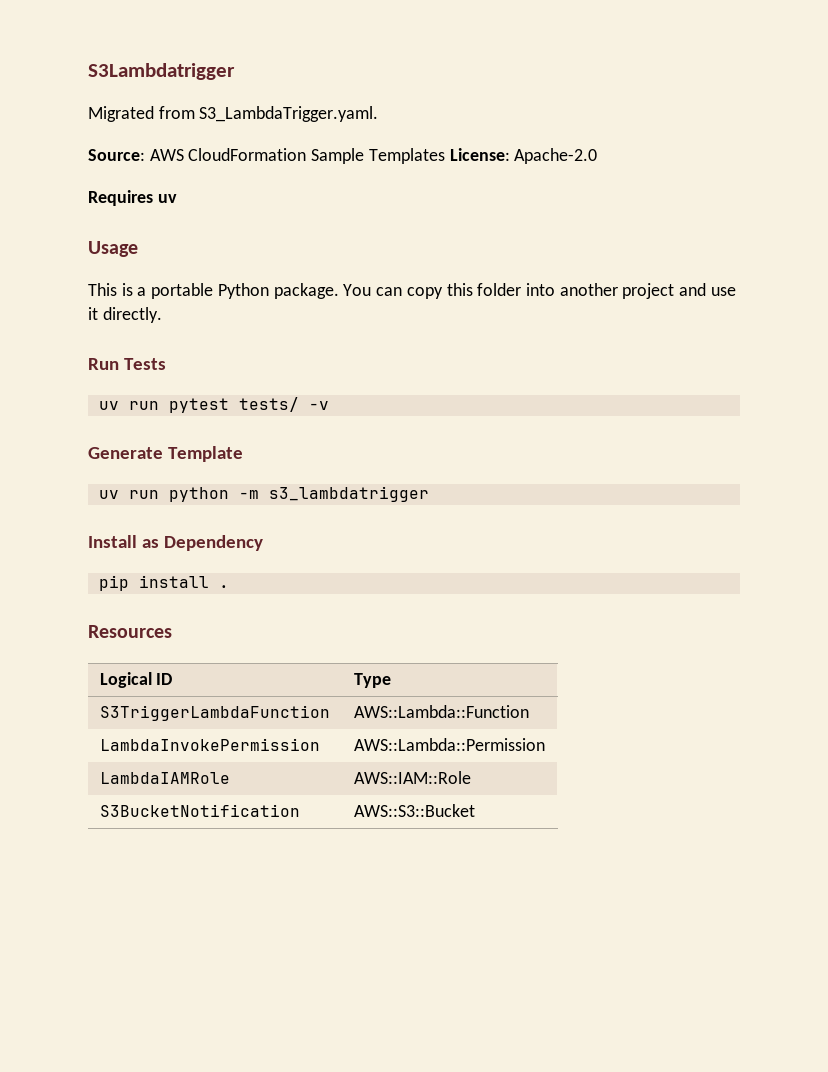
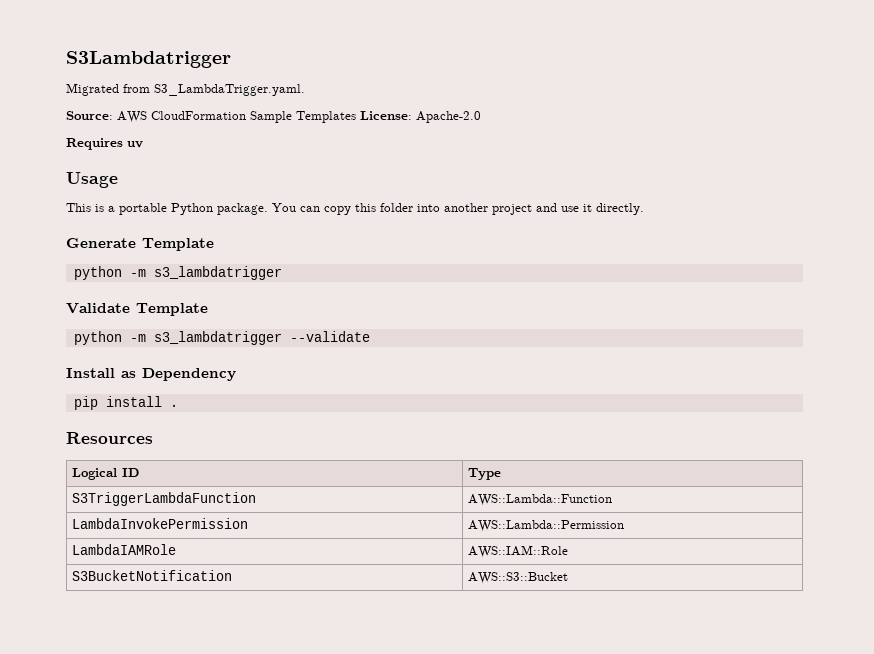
- Run Tests
- uv run pytest tests/ -v
  Generate Template
- uv run python -m s3_lambdatrigger
+ python -m s3_lambdatrigger
+ Validate Template
+ python -m s3_lambdatrigger --validate

